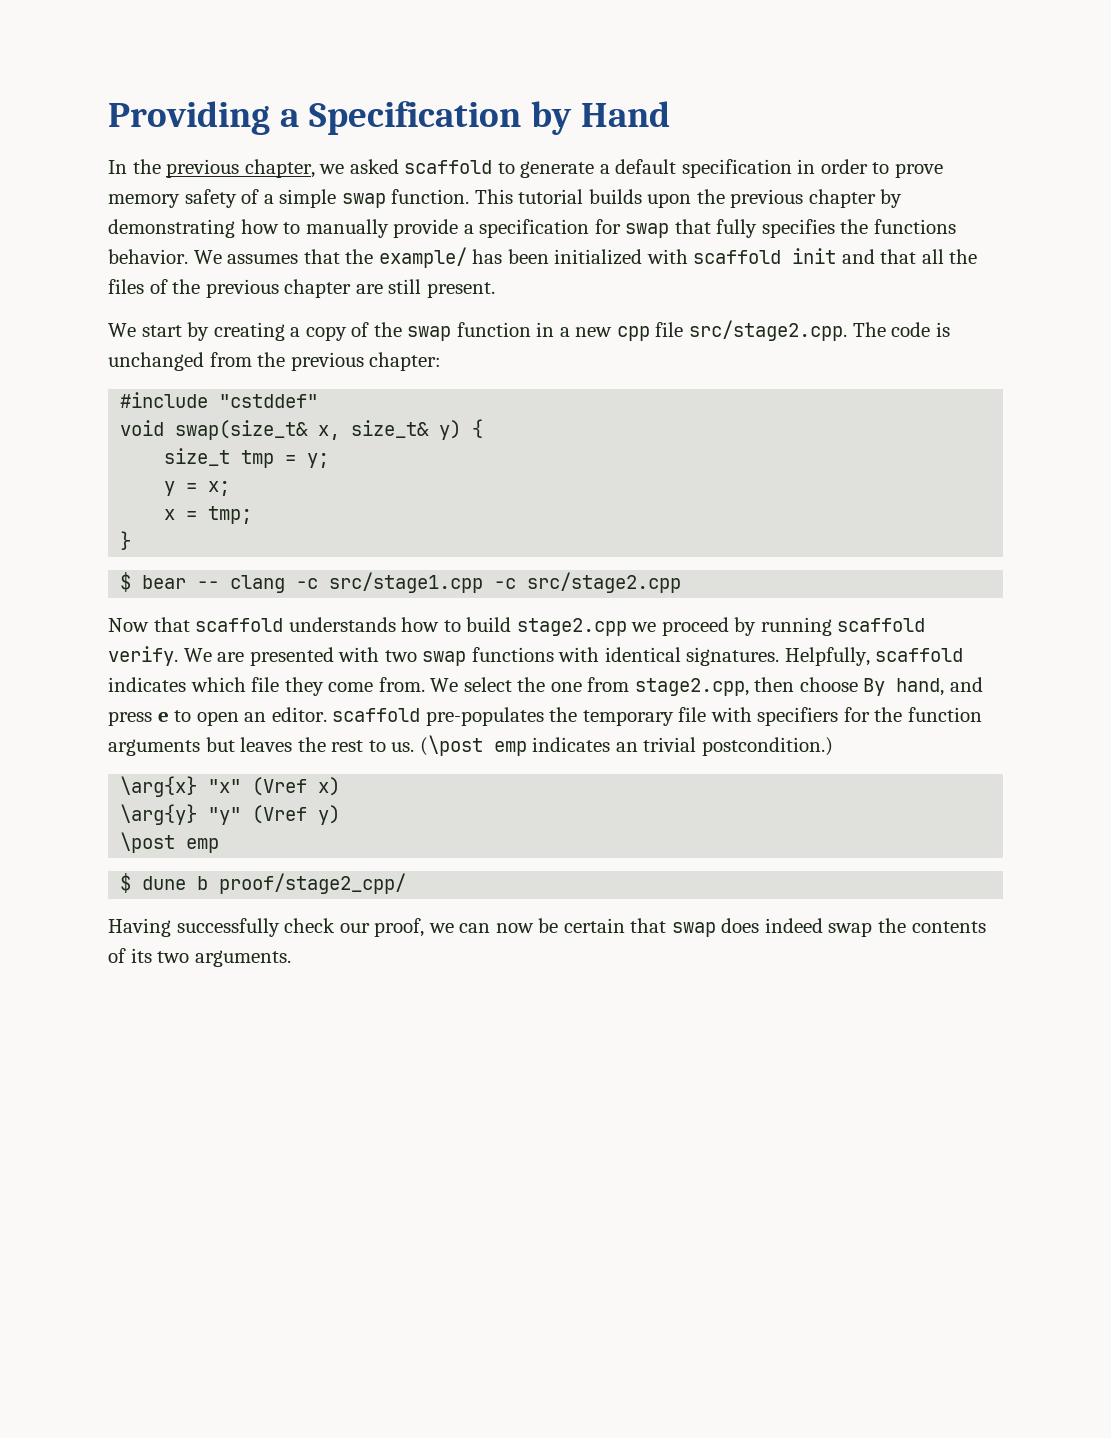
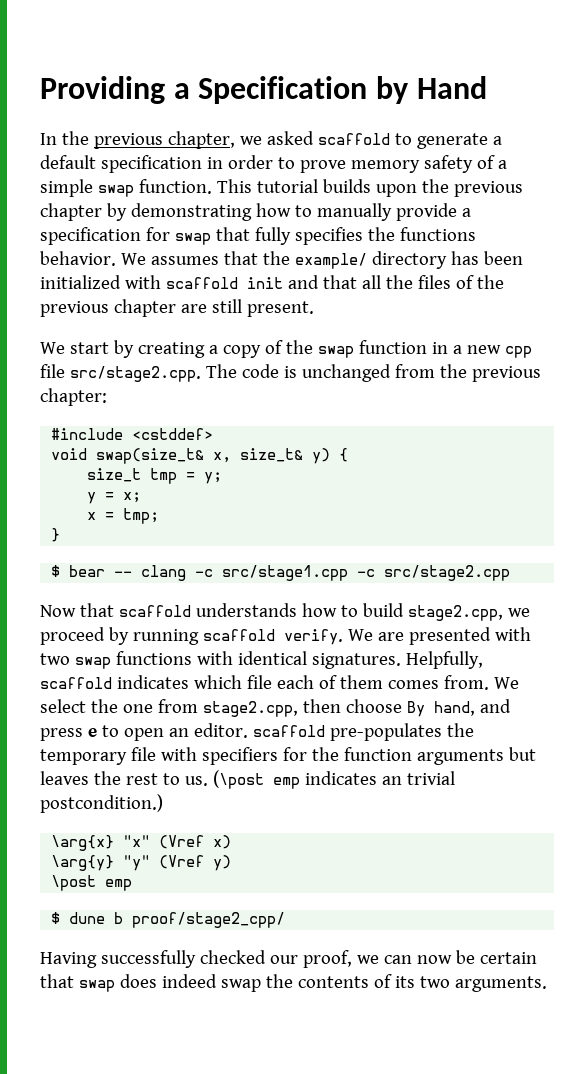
- We assumes that the example/ has been initialized with scaffold init and that all the files of the previous chapter are still present.
+ We assumes that the example/ directory has been initialized with scaffold init and that all the files of the previous chapter are still present.
- #include "cstddef"
+ #include <cstddef>
- Now that scaffold understands how to build stage2.cpp we proceed by running scaffold verify.
+ Now that scaffold understands how to build stage2.cpp, we proceed by running scaffold verify.
- Helpfully, scaffold indicates which file they come from.
+ Helpfully, scaffold indicates which file each of them comes from.
- Having successfully check our proof, we can now be certain that swap does indeed swap the contents of its two arguments.
+ Having successfully checked our proof, we can now be certain that swap does indeed swap the contents of its two arguments.

